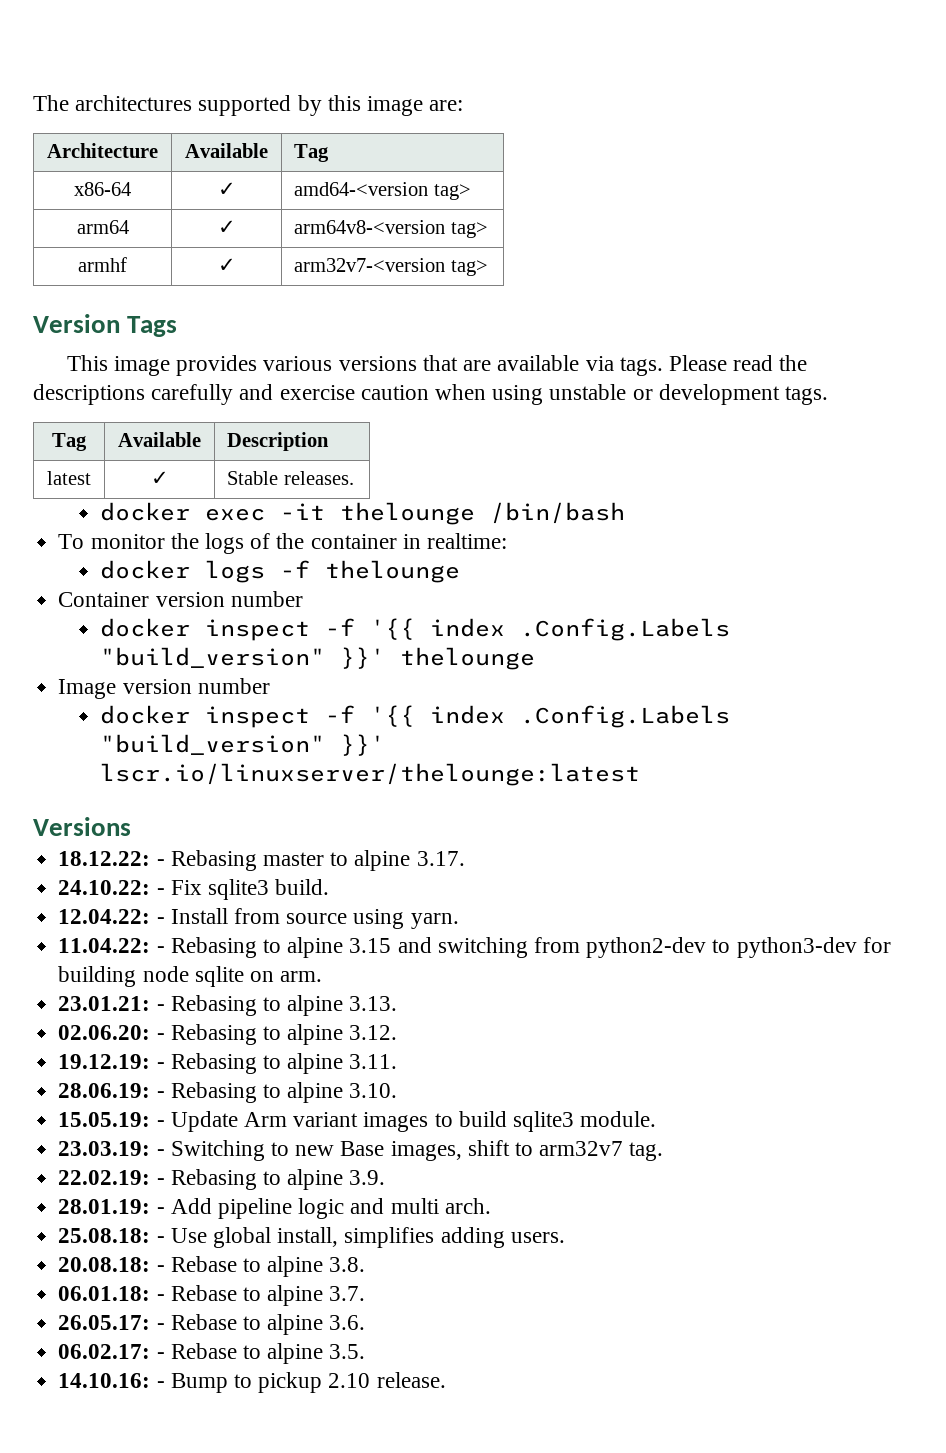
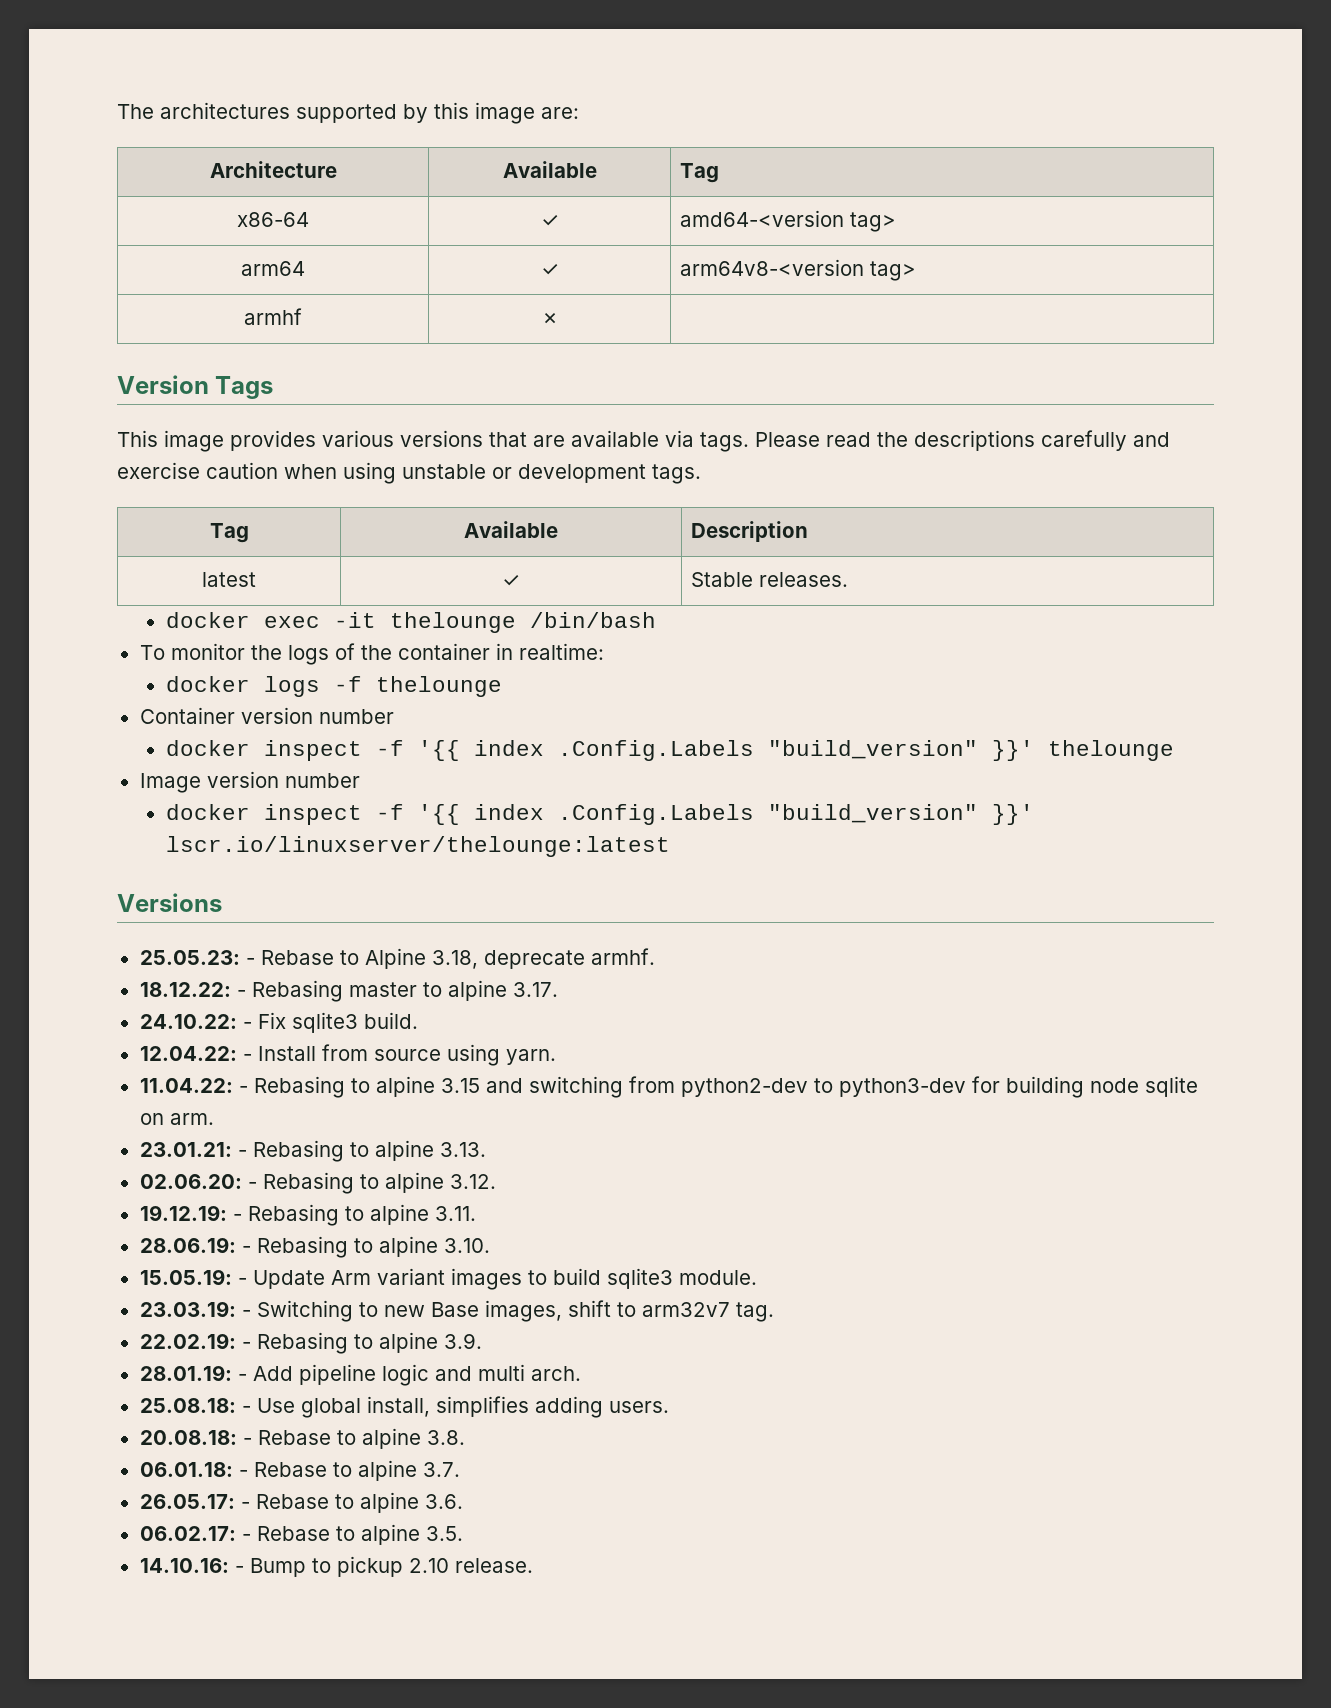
- armhf | ✓ | arm32v7-<version tag>
+ armhf | ✗ |
+ 25.05.23: - Rebase to Alpine 3.18, deprecate armhf.

